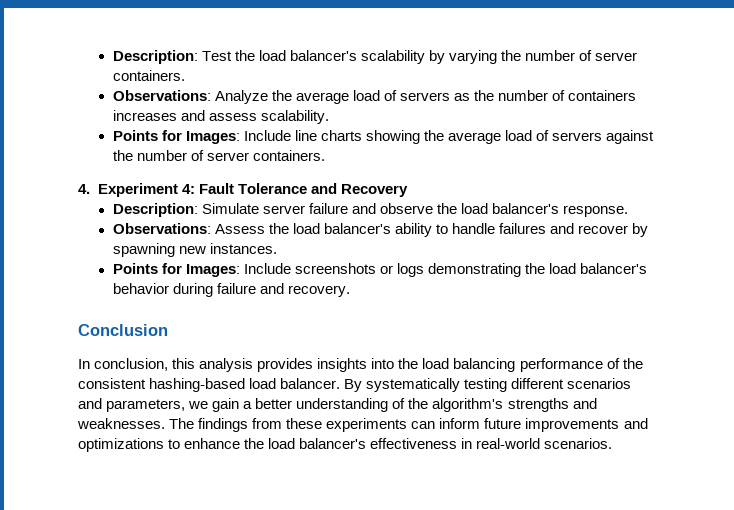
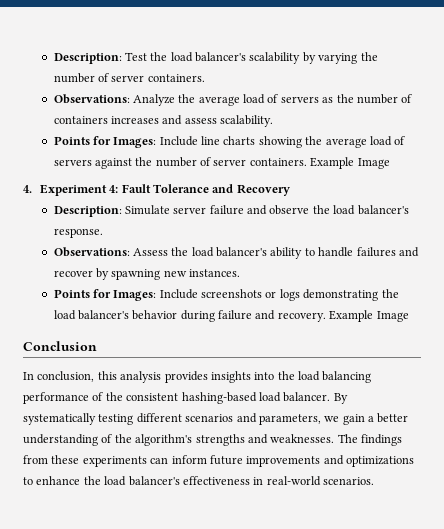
- Points for Images: Include line charts showing the average load of servers against the number of server containers.
+ Points for Images: Include line charts showing the average load of servers against the number of server containers. Example Image
- Points for Images: Include screenshots or logs demonstrating the load balancer's behavior during failure and recovery.
+ Points for Images: Include screenshots or logs demonstrating the load balancer's behavior during failure and recovery. Example Image

